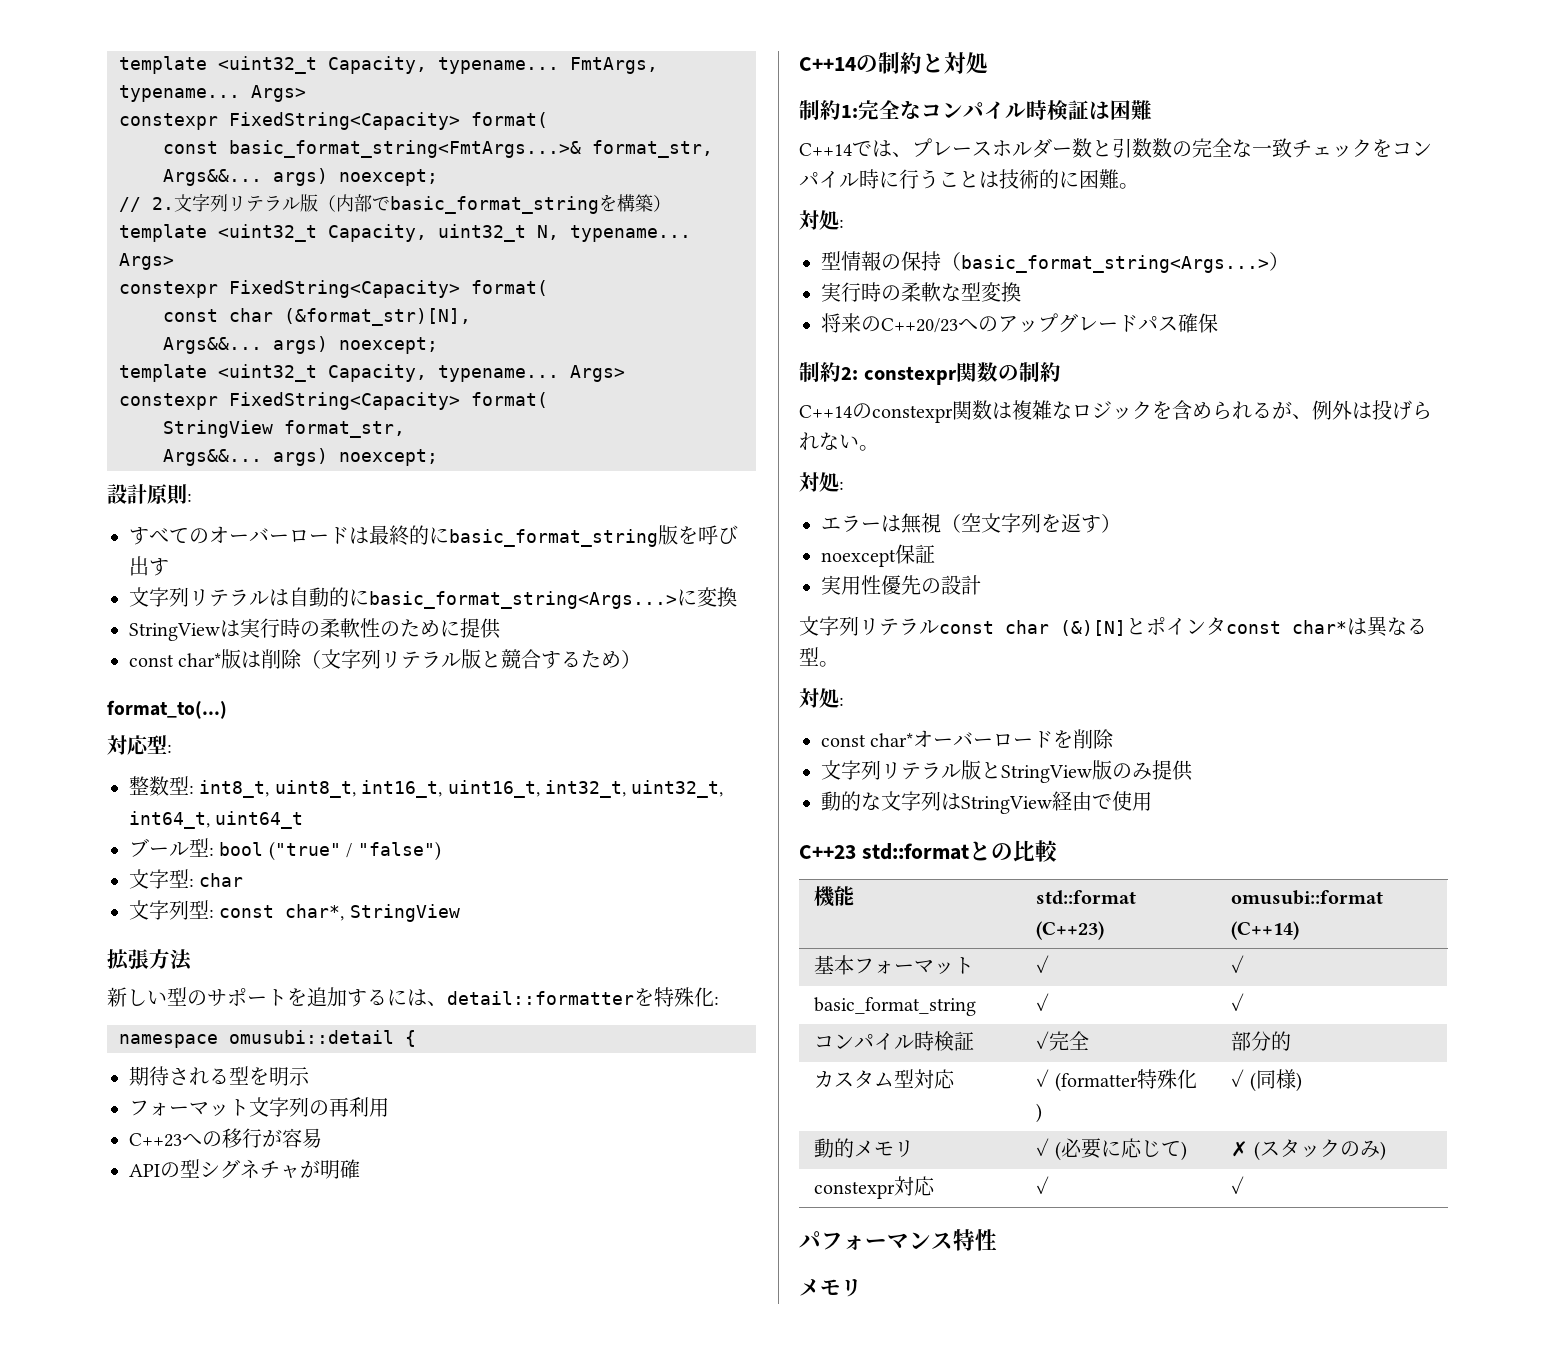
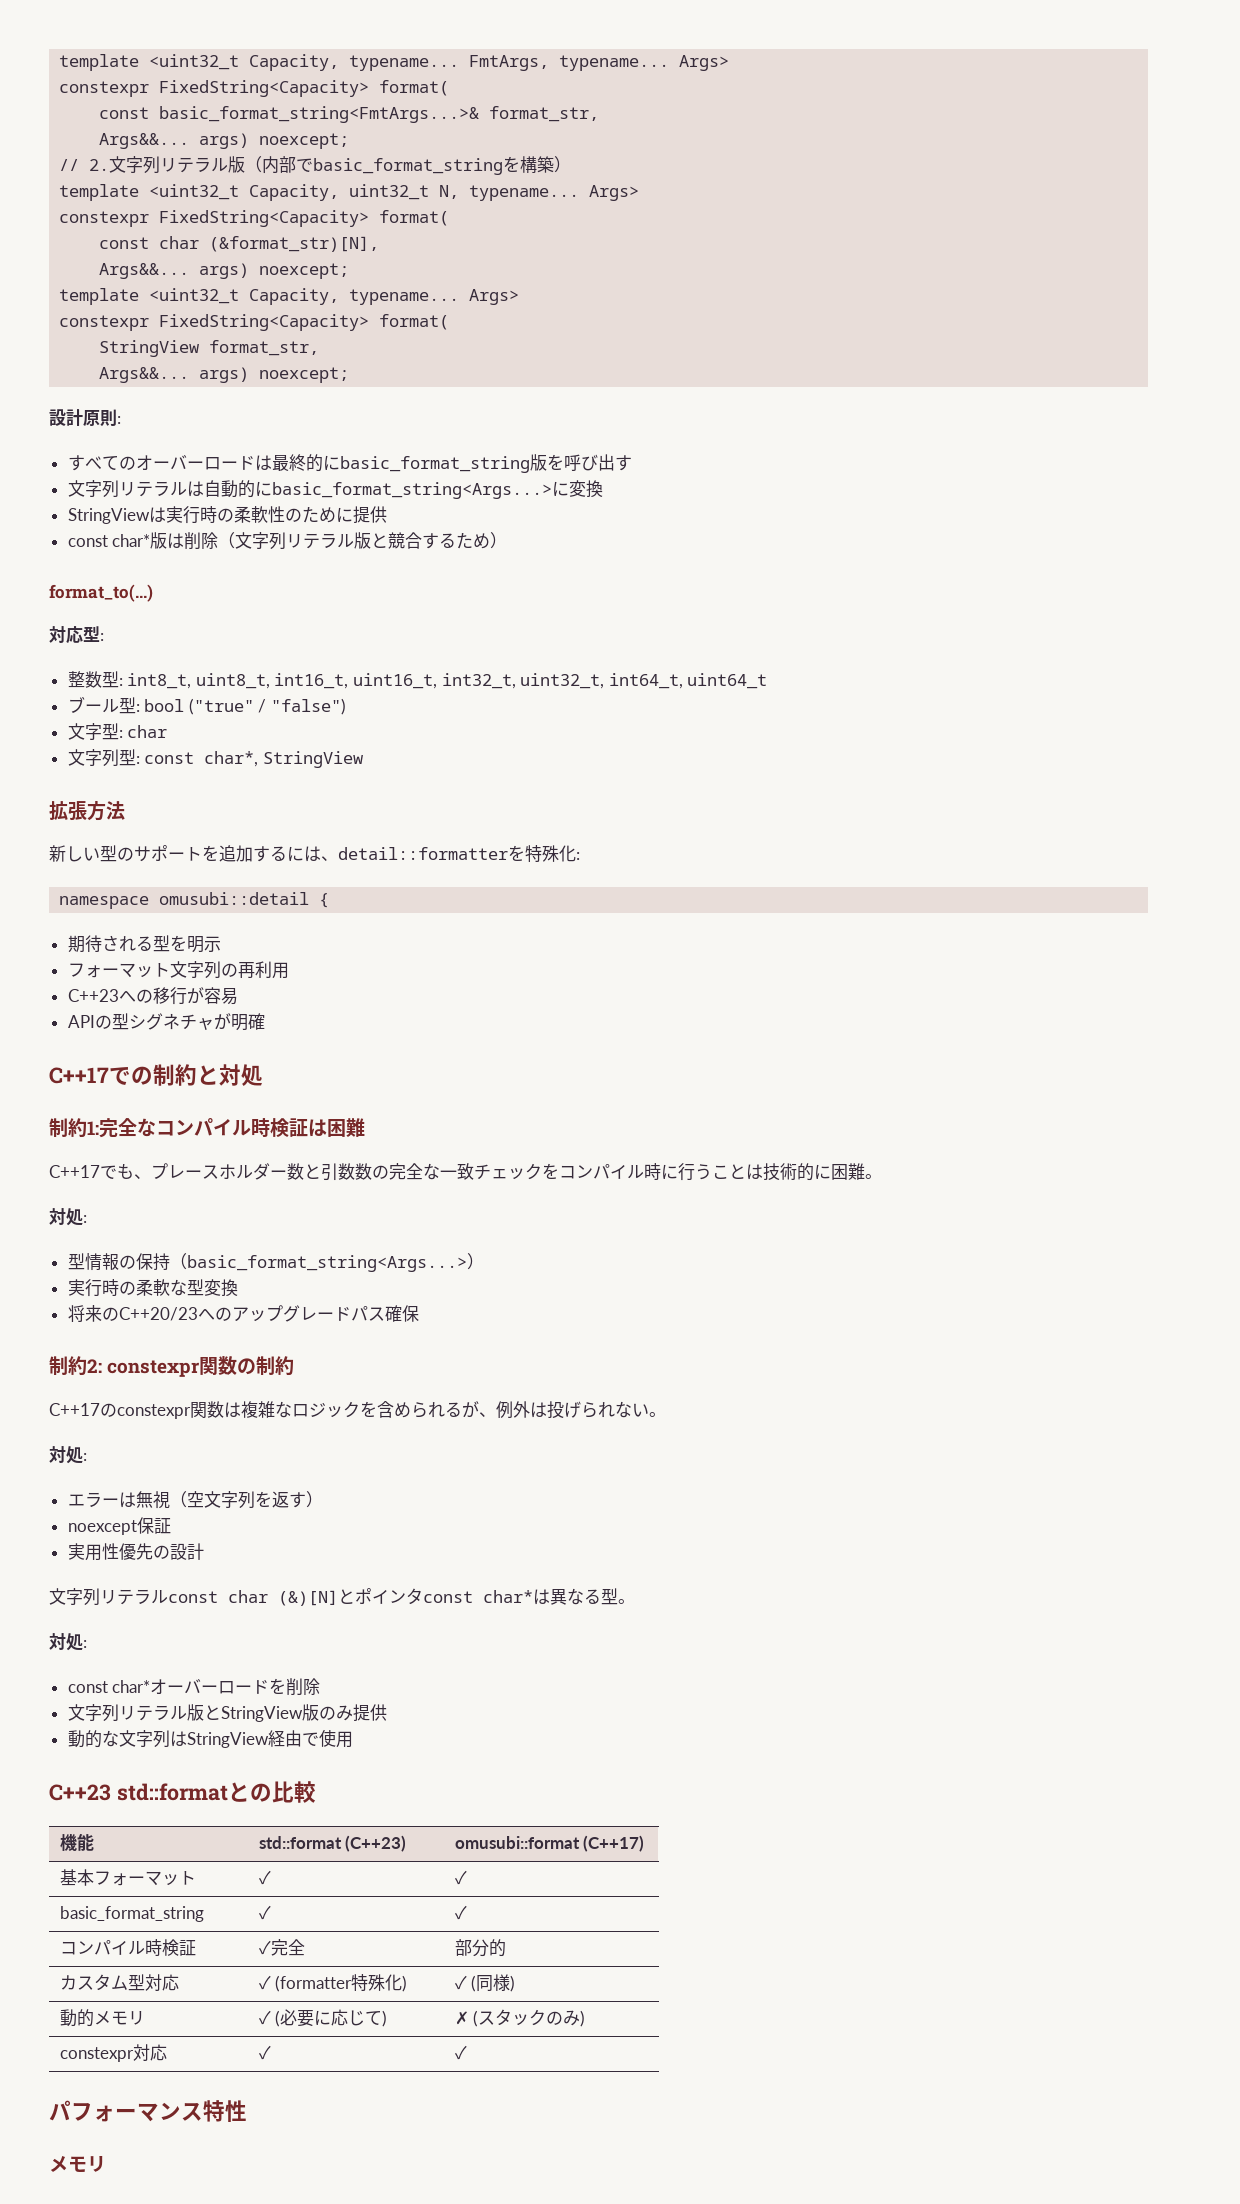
- C++14の制約と対処
+ C++17での制約と対処
- C++14では、プレースホルダー数と引数数の完全な一致チェックをコンパイル時に行うことは技術的に困難。
+ C++17でも、プレースホルダー数と引数数の完全な一致チェックをコンパイル時に行うことは技術的に困難。
- C++14のconstexpr関数は複雑なロジックを含められるが、例外は投げられない。
+ C++17のconstexpr関数は複雑なロジックを含められるが、例外は投げられない。
- 機能 | std::format (C++23) | omusubi::format (C++14)
+ 機能 | std::format (C++23) | omusubi::format (C++17)

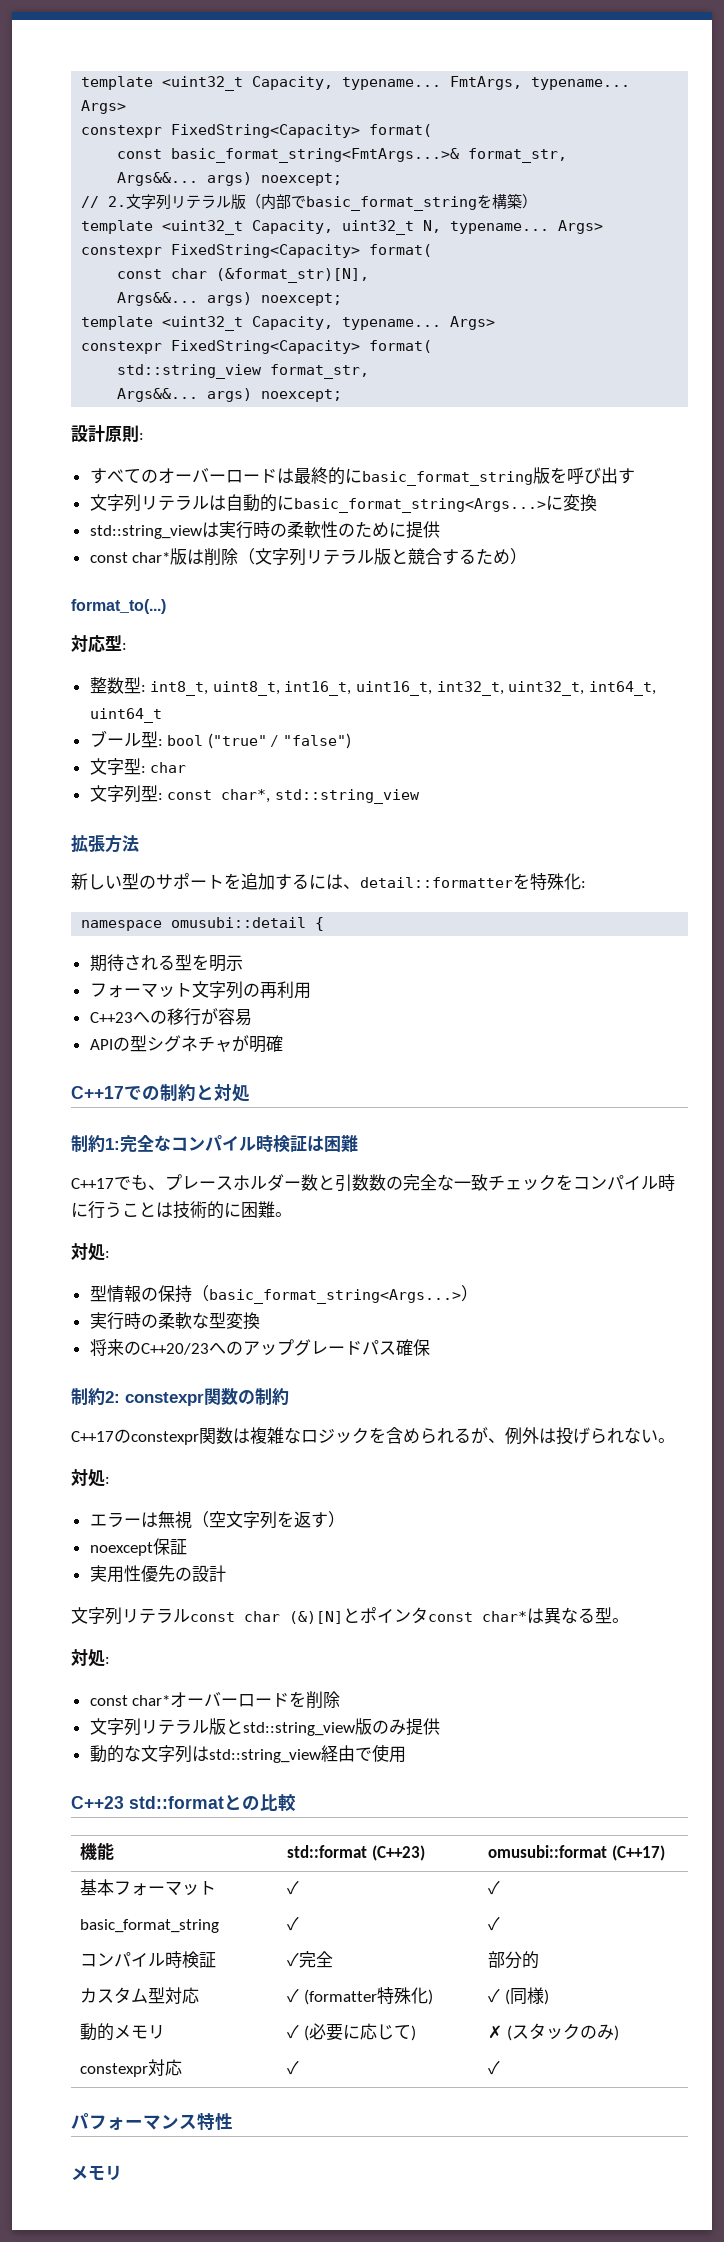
- StringView format_str,
+ std::string_view format_str,
- StringViewは実行時の柔軟性のために提供
+ std::string_viewは実行時の柔軟性のために提供
- 文字列型: const char*, StringView
+ 文字列型: const char*, std::string_view
- 文字列リテラル版とStringView版のみ提供
+ 文字列リテラル版とstd::string_view版のみ提供
- 動的な文字列はStringView経由で使用
+ 動的な文字列はstd::string_view経由で使用

